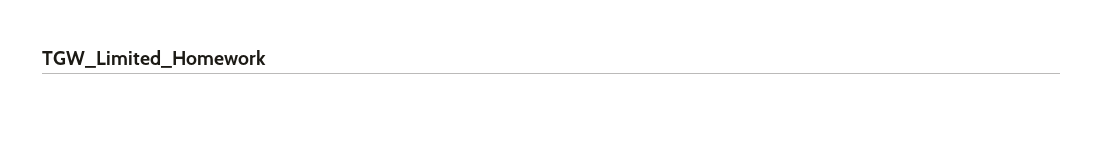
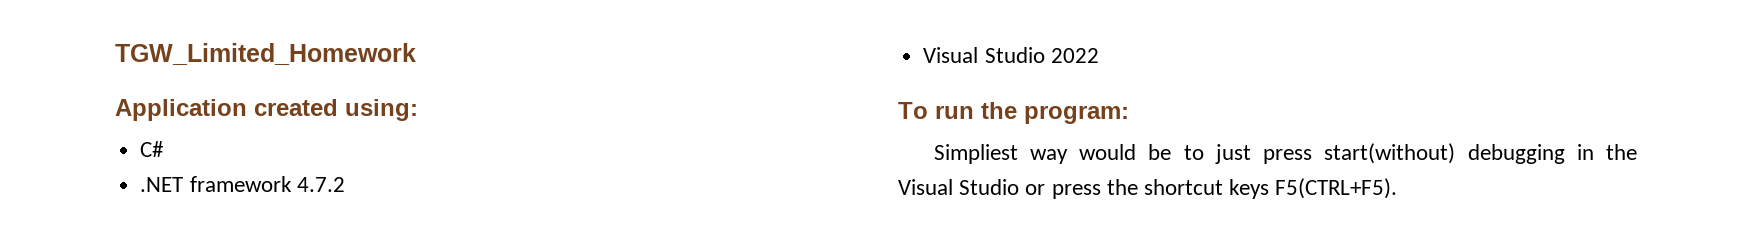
+ Application created using:
+ C#
+ .NET framework 4.7.2
+ Visual Studio 2022
+ To run the program:
+ Simpliest way would be to just press start(without) debugging in the Visual Studio or press the shortcut keys F5(CTRL+F5).

